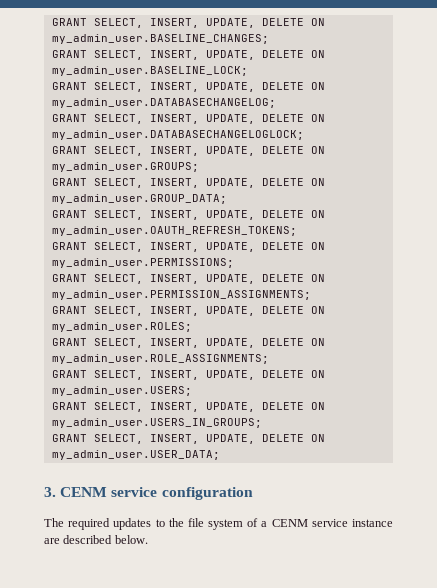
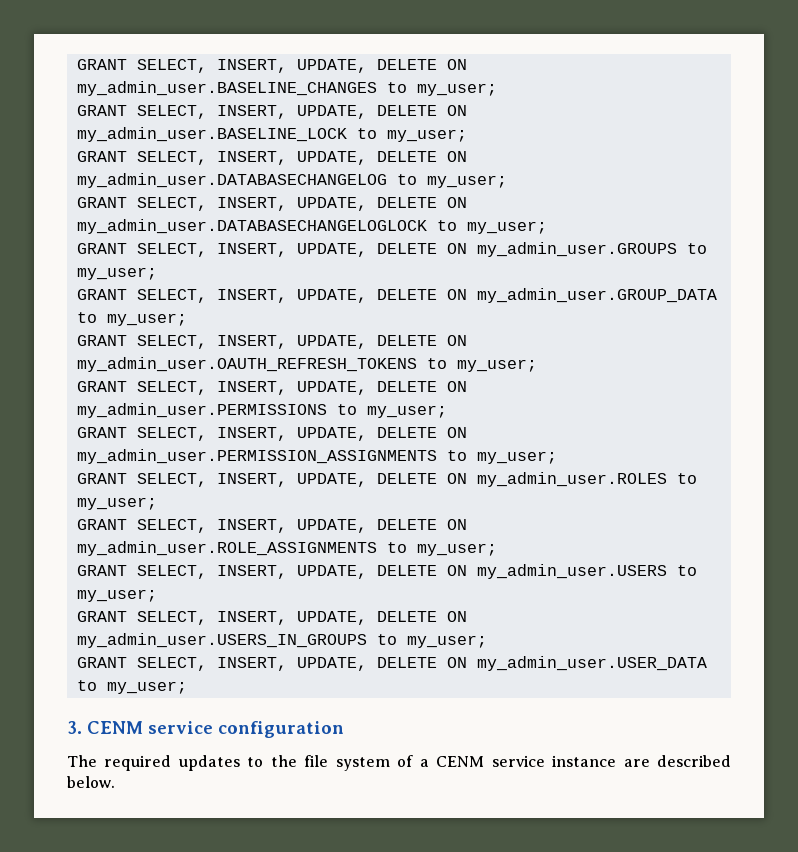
- GRANT SELECT, INSERT, UPDATE, DELETE ON my_admin_user.BASELINE_CHANGES;
- GRANT SELECT, INSERT, UPDATE, DELETE ON my_admin_user.BASELINE_LOCK;
- GRANT SELECT, INSERT, UPDATE, DELETE ON my_admin_user.DATABASECHANGELOG;
- GRANT SELECT, INSERT, UPDATE, DELETE ON my_admin_user.DATABASECHANGELOGLOCK;
- GRANT SELECT, INSERT, UPDATE, DELETE ON my_admin_user.GROUPS;
- GRANT SELECT, INSERT, UPDATE, DELETE ON my_admin_user.GROUP_DATA;
- GRANT SELECT, INSERT, UPDATE, DELETE ON my_admin_user.OAUTH_REFRESH_TOKENS;
- GRANT SELECT, INSERT, UPDATE, DELETE ON my_admin_user.PERMISSIONS;
- GRANT SELECT, INSERT, UPDATE, DELETE ON my_admin_user.PERMISSION_ASSIGNMENTS;
- GRANT SELECT, INSERT, UPDATE, DELETE ON my_admin_user.ROLES;
- GRANT SELECT, INSERT, UPDATE, DELETE ON my_admin_user.ROLE_ASSIGNMENTS;
- GRANT SELECT, INSERT, UPDATE, DELETE ON my_admin_user.USERS;
- GRANT SELECT, INSERT, UPDATE, DELETE ON my_admin_user.USERS_IN_GROUPS;
- GRANT SELECT, INSERT, UPDATE, DELETE ON my_admin_user.USER_DATA;
+ GRANT SELECT, INSERT, UPDATE, DELETE ON my_admin_user.BASELINE_CHANGES to my_user;
+ GRANT SELECT, INSERT, UPDATE, DELETE ON my_admin_user.BASELINE_LOCK to my_user;
+ GRANT SELECT, INSERT, UPDATE, DELETE ON my_admin_user.DATABASECHANGELOG to my_user;
+ GRANT SELECT, INSERT, UPDATE, DELETE ON my_admin_user.DATABASECHANGELOGLOCK to my_user;
+ GRANT SELECT, INSERT, UPDATE, DELETE ON my_admin_user.GROUPS to my_user;
+ GRANT SELECT, INSERT, UPDATE, DELETE ON my_admin_user.GROUP_DATA to my_user;
+ GRANT SELECT, INSERT, UPDATE, DELETE ON my_admin_user.OAUTH_REFRESH_TOKENS to my_user;
+ GRANT SELECT, INSERT, UPDATE, DELETE ON my_admin_user.PERMISSIONS to my_user;
+ GRANT SELECT, INSERT, UPDATE, DELETE ON my_admin_user.PERMISSION_ASSIGNMENTS to my_user;
+ GRANT SELECT, INSERT, UPDATE, DELETE ON my_admin_user.ROLES to my_user;
+ GRANT SELECT, INSERT, UPDATE, DELETE ON my_admin_user.ROLE_ASSIGNMENTS to my_user;
+ GRANT SELECT, INSERT, UPDATE, DELETE ON my_admin_user.USERS to my_user;
+ GRANT SELECT, INSERT, UPDATE, DELETE ON my_admin_user.USERS_IN_GROUPS to my_user;
+ GRANT SELECT, INSERT, UPDATE, DELETE ON my_admin_user.USER_DATA to my_user;

